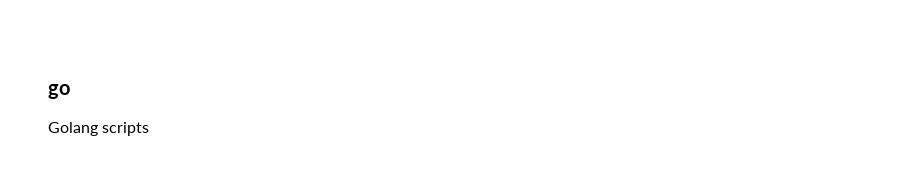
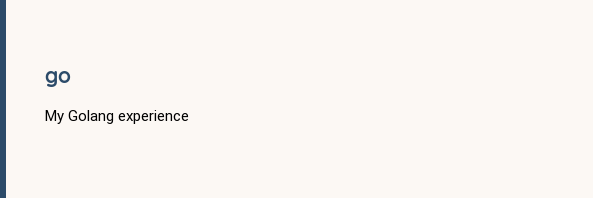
- Golang scripts
+ My Golang experience

